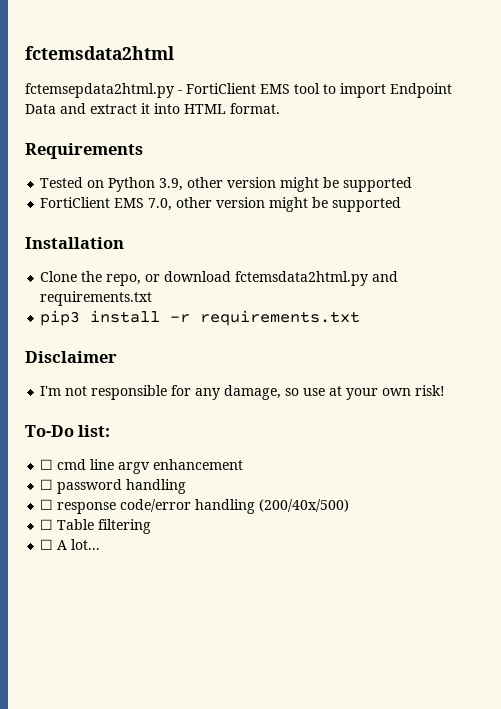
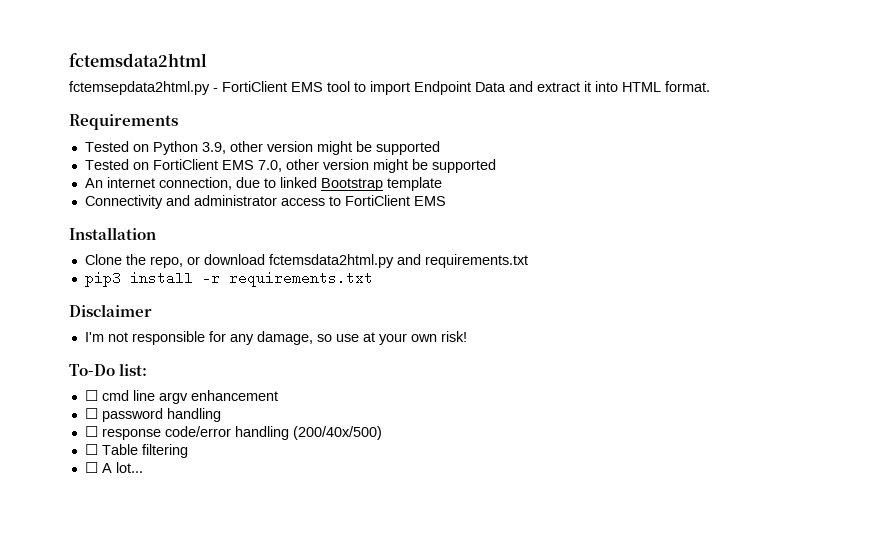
- FortiClient EMS 7.0, other version might be supported
+ Tested on FortiClient EMS 7.0, other version might be supported
+ An internet connection, due to linked Bootstrap template
+ Connectivity and administrator access to FortiClient EMS

